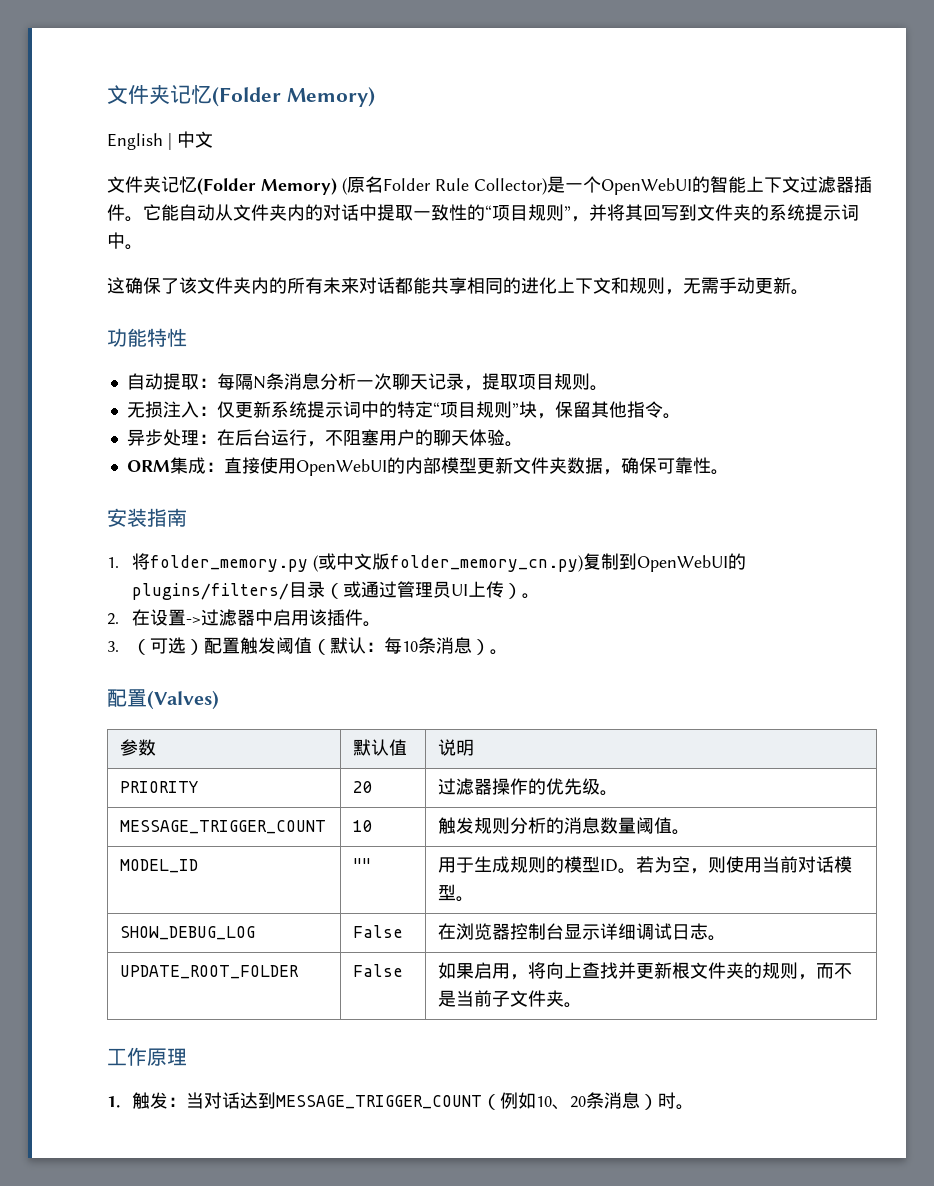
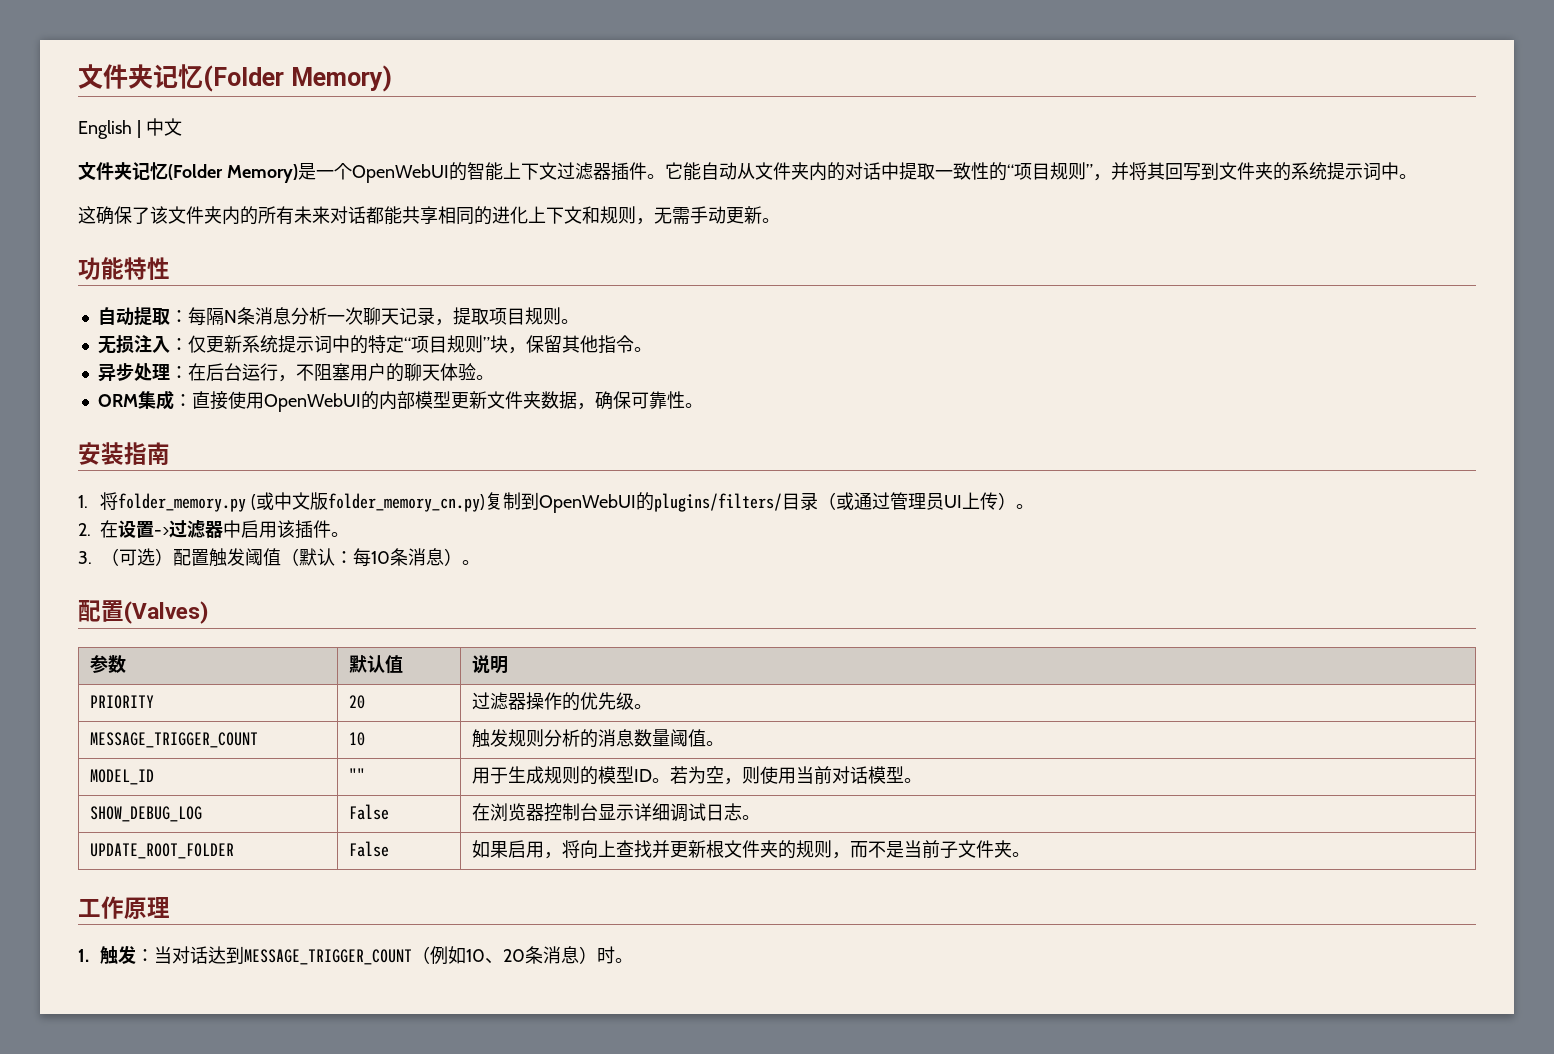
- 文件夹记忆(Folder Memory) (原名Folder Rule Collector)是一个OpenWebUI的智能上下文过滤器插件。
+ 文件夹记忆(Folder Memory)是一个OpenWebUI的智能上下文过滤器插件。

